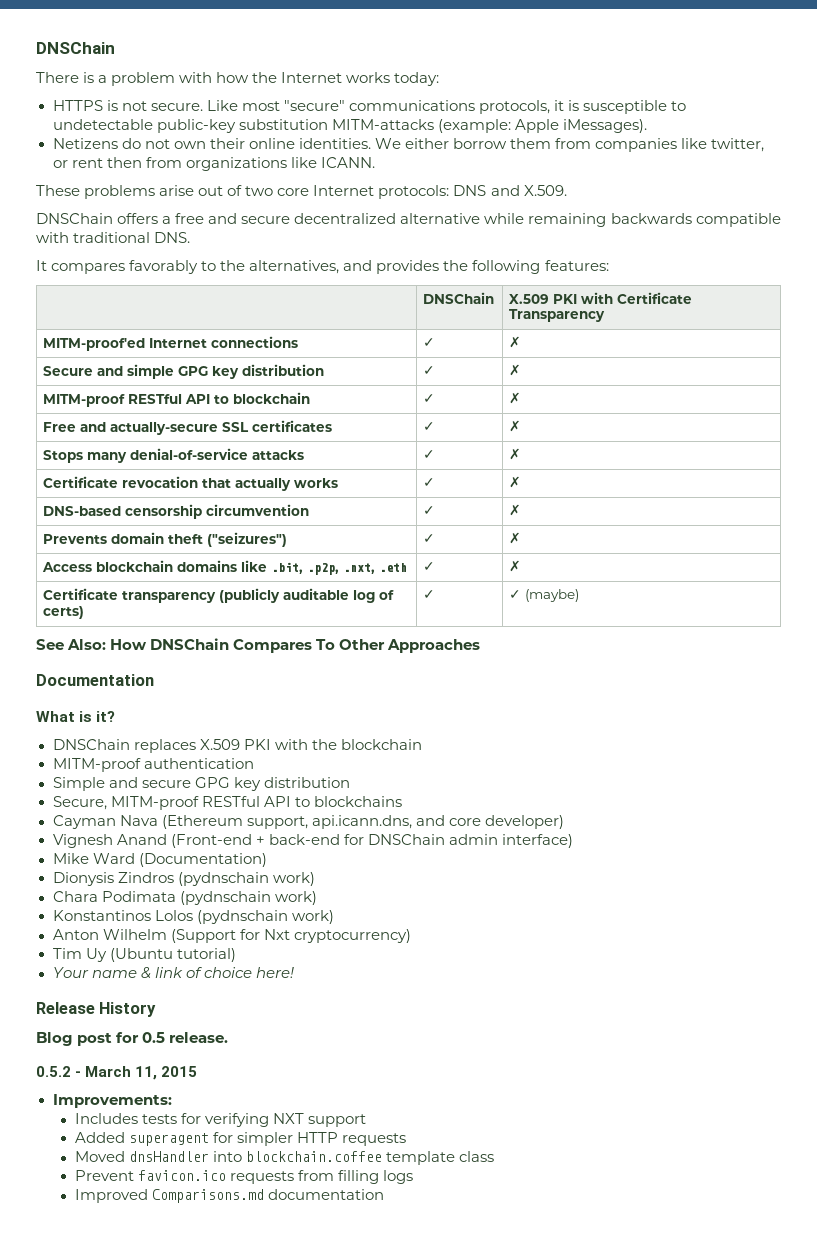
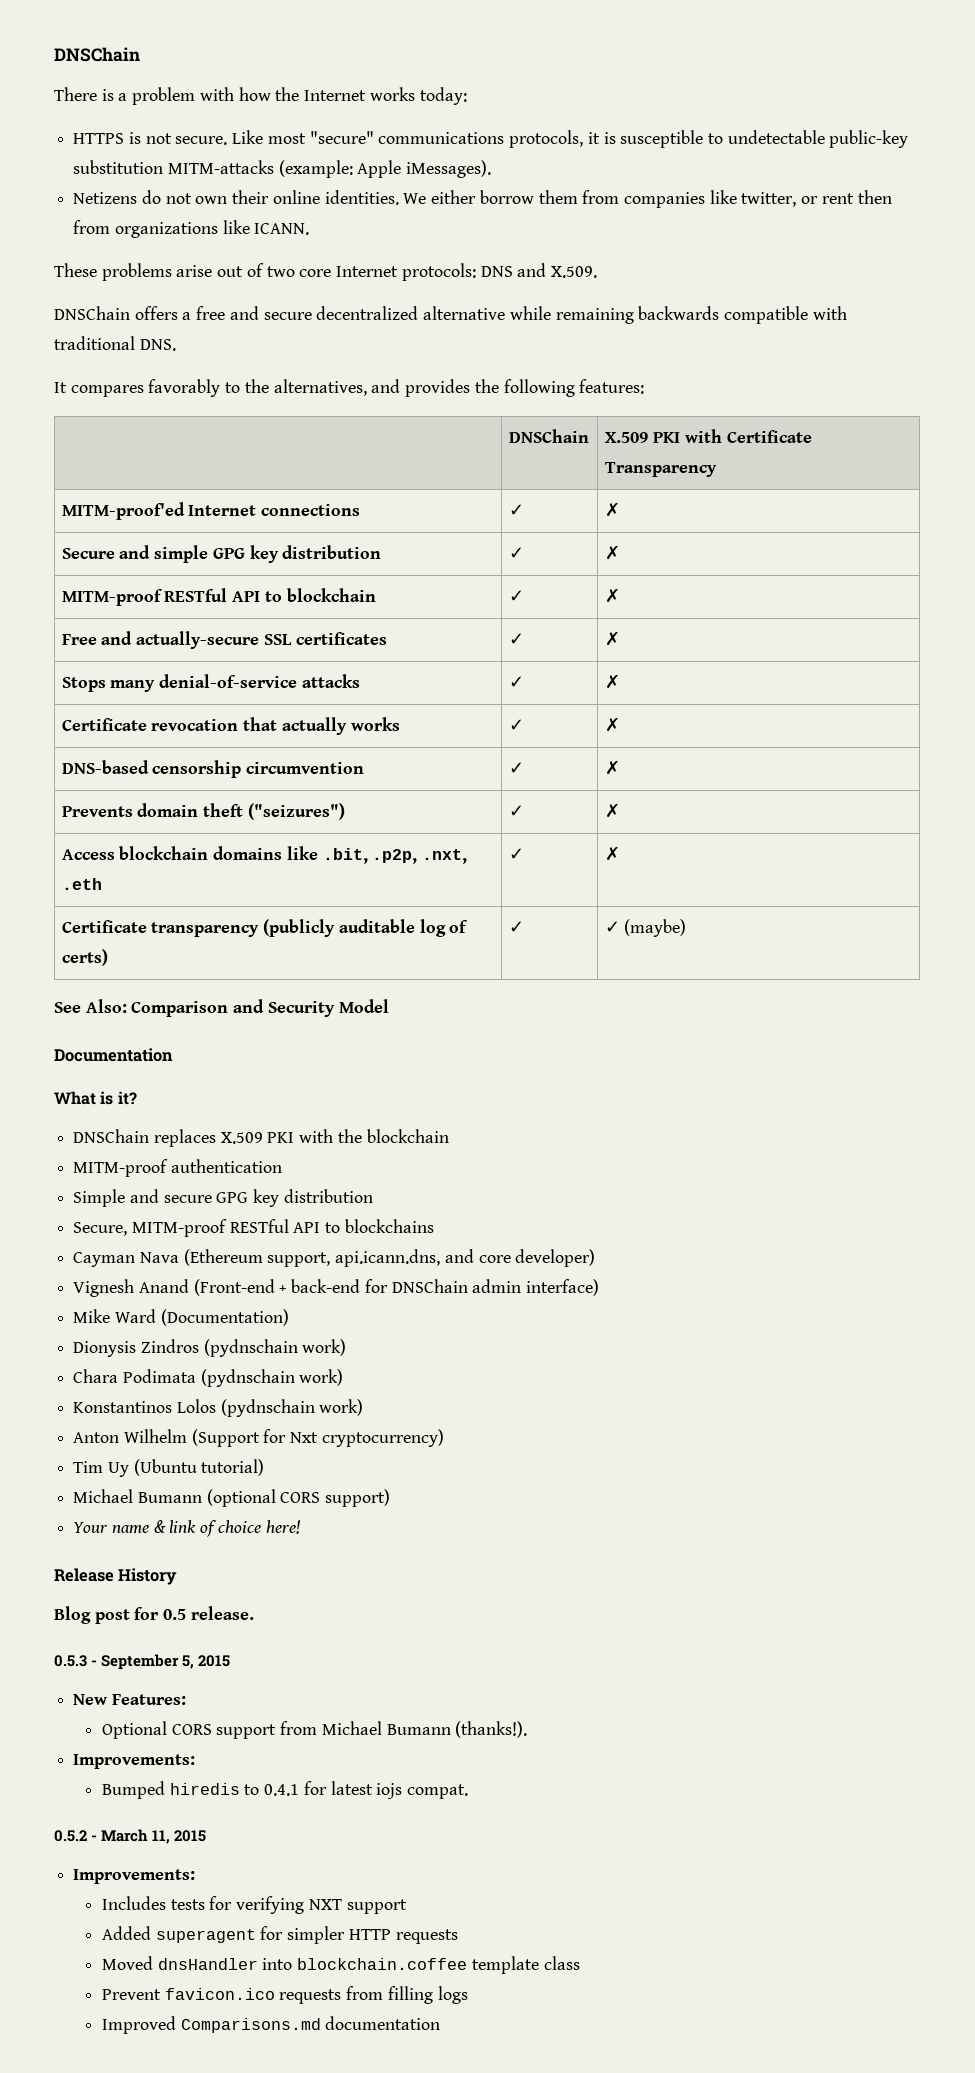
- See Also: How DNSChain Compares To Other Approaches
+ See Also: Comparison and Security Model
+ Michael Bumann (optional CORS support)
+ 0.5.3 - September 5, 2015
+ New Features:
+ Optional CORS support from Michael Bumann (thanks!).
+ Improvements:
+ Bumped hiredis to 0.4.1 for latest iojs compat.

